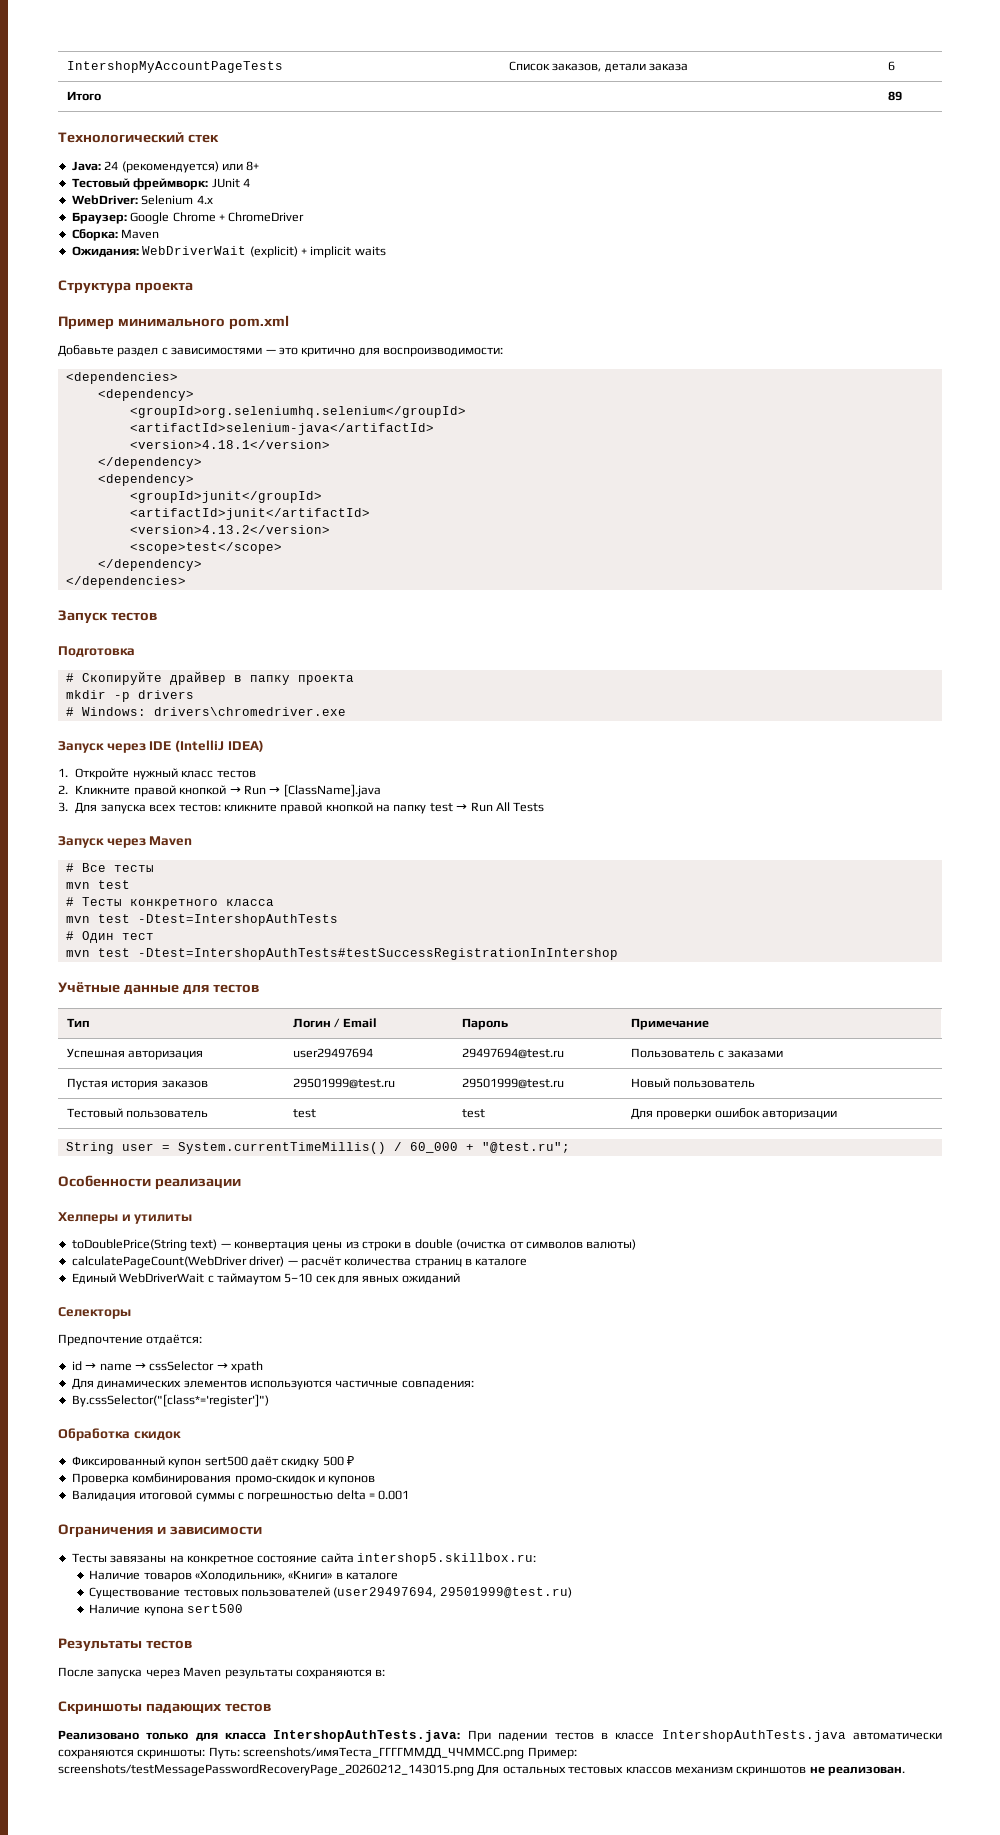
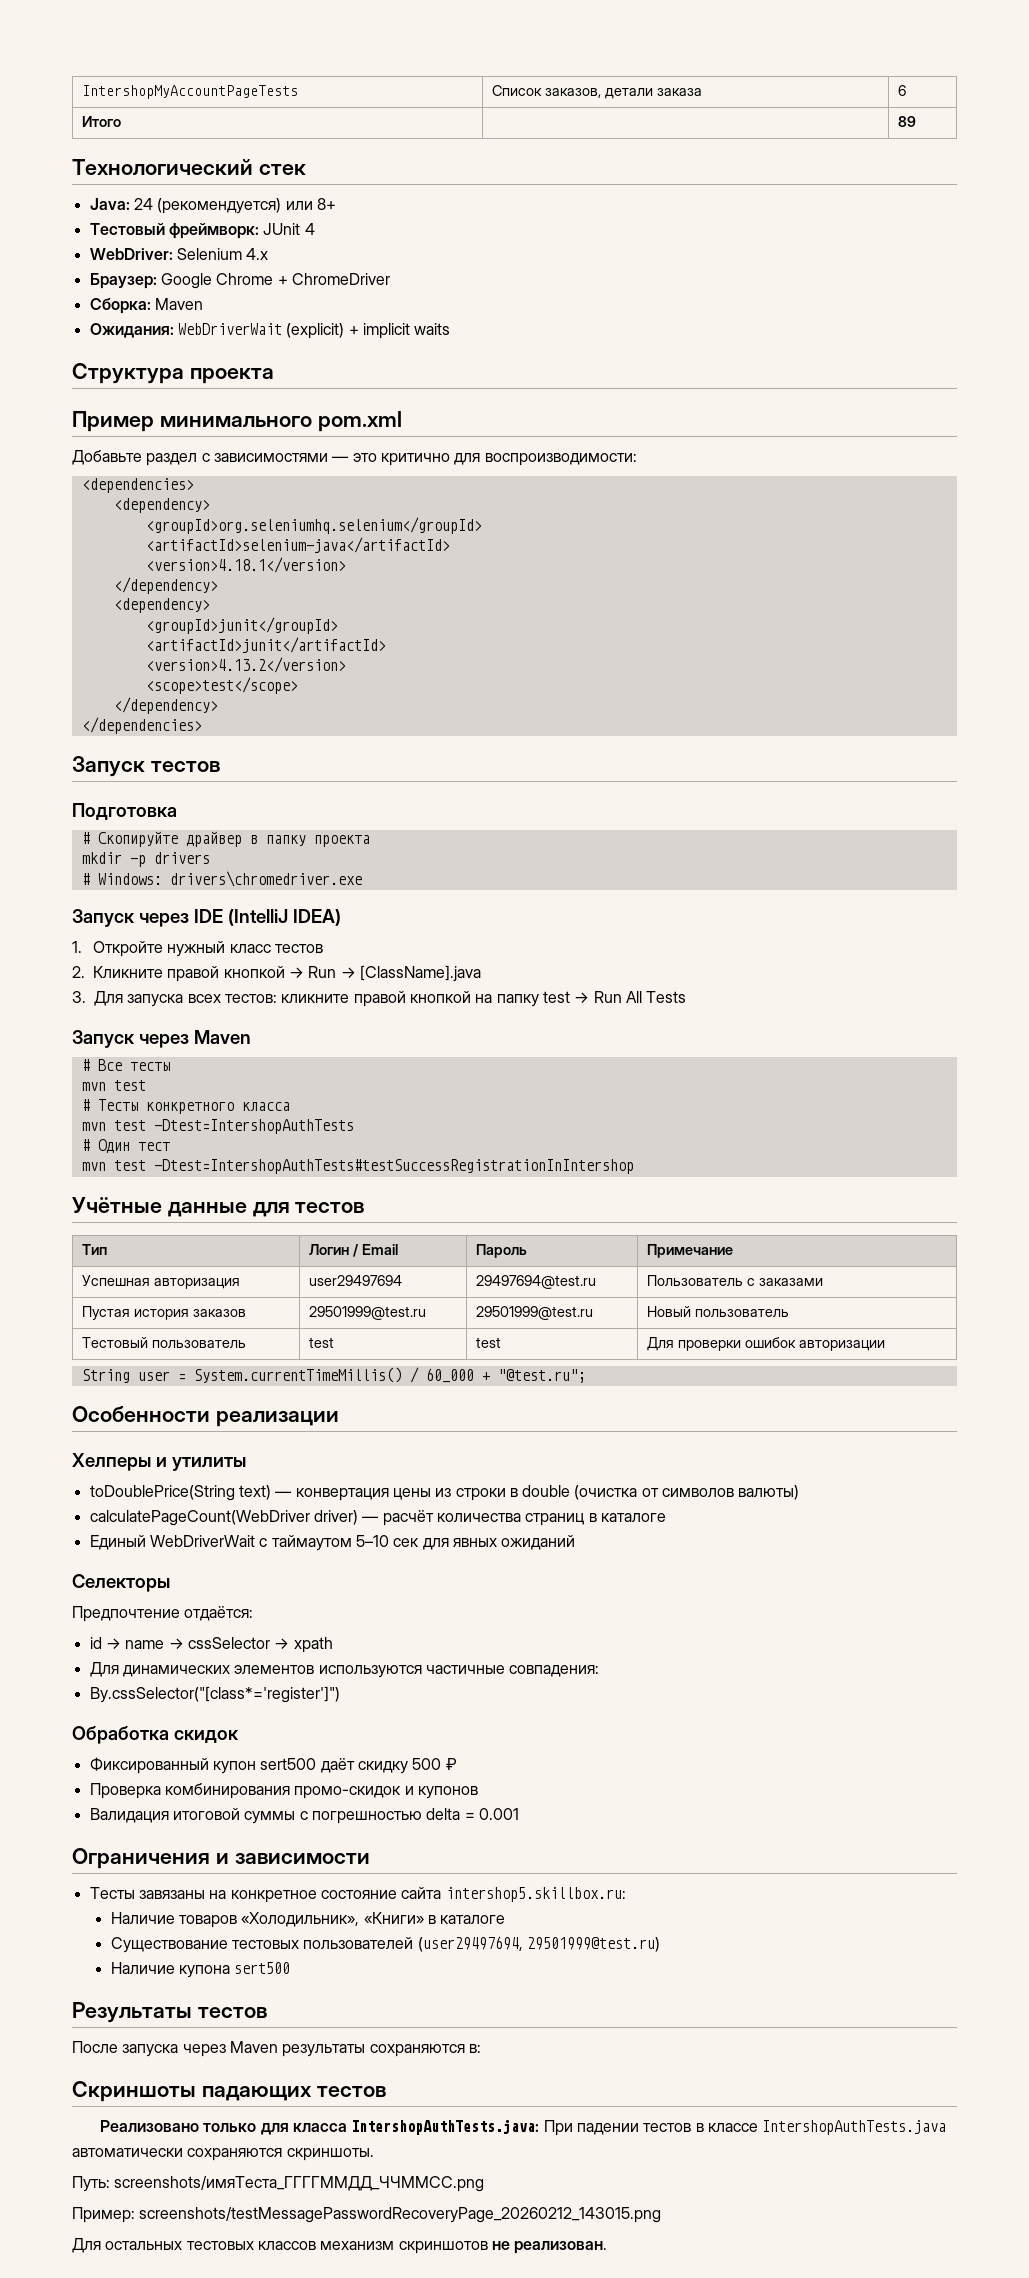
- Реализовано только для класса IntershopAuthTests.java: При падении тестов в классе IntershopAuthTests.java автоматически сохраняются скриншоты: Путь: screenshots/имяТеста_ГГГГММДД_ЧЧММСС.png Пример: screenshots/testMessagePasswordRecoveryPage_20260212_143015.png Для остальных тестовых классов механизм скриншотов не реализован.
+ Реализовано только для класса IntershopAuthTests.java: При падении тестов в классе IntershopAuthTests.java автоматически сохраняются скриншоты.
+ Путь: screenshots/имяТеста_ГГГГММДД_ЧЧММСС.png
+ Пример: screenshots/testMessagePasswordRecoveryPage_20260212_143015.png
+ Для остальных тестовых классов механизм скриншотов не реализован.

